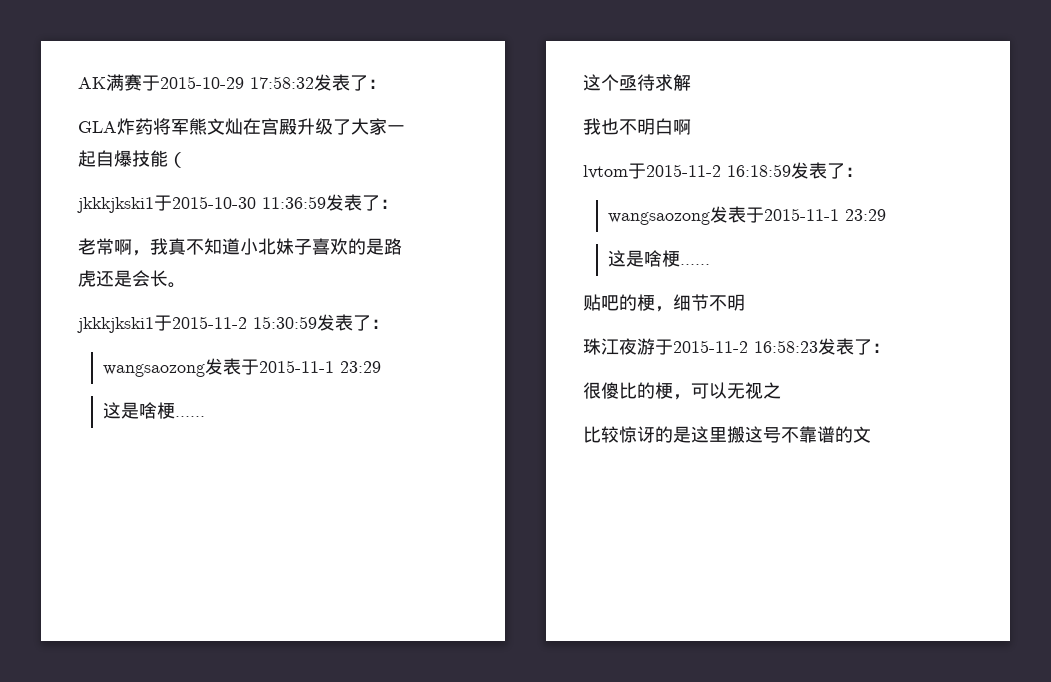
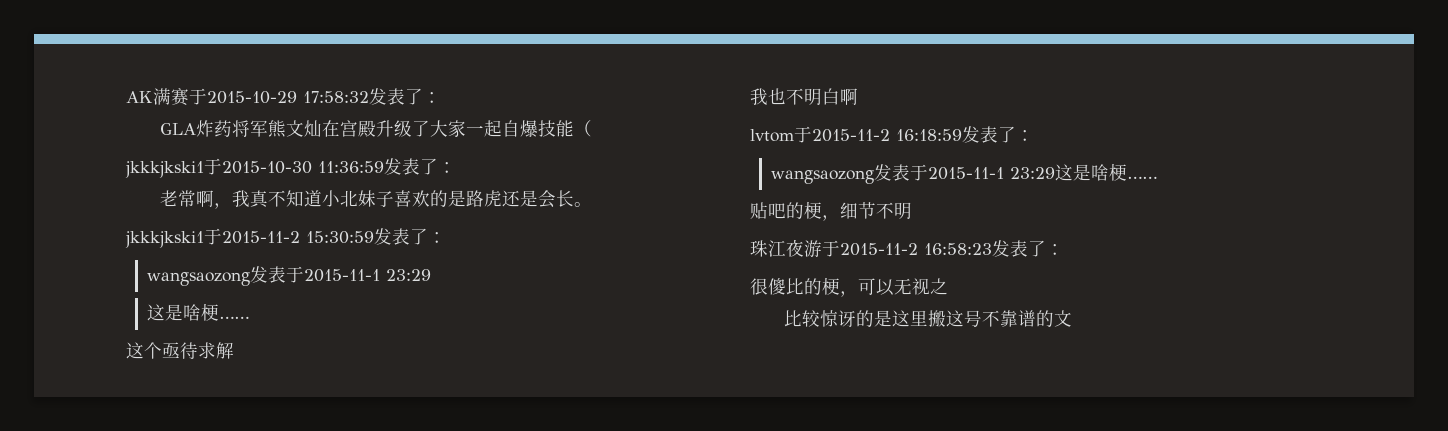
  lvtom于2015-11-2 16:18:59发表了：
- wangsaozong发表于2015-11-1 23:29
- 这是啥梗……
+ wangsaozong发表于2015-11-1 23:29这是啥梗……

